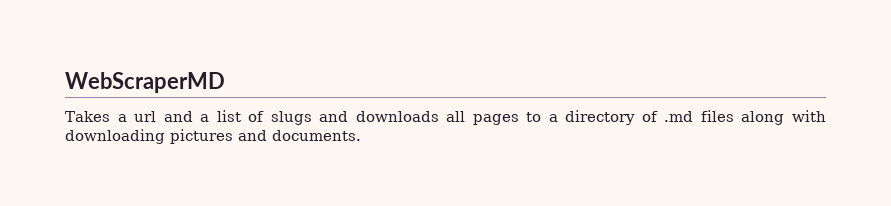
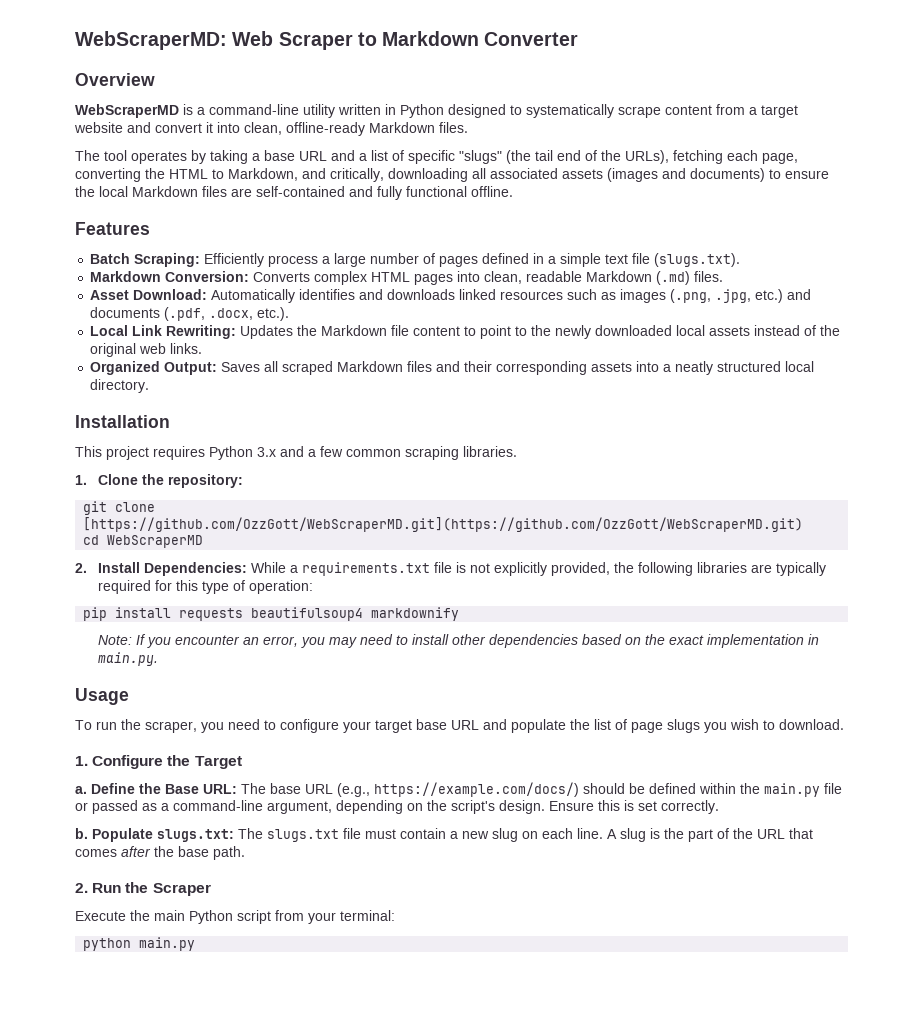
- WebScraperMD
- Takes a url and a list of slugs and downloads all pages to a directory of .md files along with downloading pictures and documents.
+ WebScraperMD: Web Scraper to Markdown Converter
+ Overview
+ WebScraperMD is a command-line utility written in Python designed to systematically scrape content from a target website and convert it into clean, offline-ready Markdown files.
+ The tool operates by taking a base URL and a list of specific "slugs" (the tail end of the URLs), fetching each page, converting the HTML to Markdown, and critically, downloading all associated assets (images and documents) to ensure the local Markdown files are self-contained and fully functional offline.
+ Features
+ Batch Scraping: Efficiently process a large number of pages defined in a simple text file (slugs.txt).
+ Markdown Conversion: Converts complex HTML pages into clean, readable Markdown (.md) files.
+ Asset Download: Automatically identifies and downloads linked resources such as images (.png, .jpg, etc.) and documents (.pdf, .docx, etc.).
+ Local Link Rewriting: Updates the Markdown file content to point to the newly downloaded local assets instead of the original web links.
+ Organized Output: Saves all scraped Markdown files and their corresponding assets into a neatly structured local directory.
+ Installation
+ This project requires Python 3.x and a few common scraping libraries.
+ 1. Clone the repository:
+ git clone [https://github.com/OzzGott/WebScraperMD.git](https://github.com/OzzGott/WebScraperMD.git)
+ cd WebScraperMD
+ 2. Install Dependencies: While a requirements.txt file is not explicitly provided, the following libraries are typically required for this type of operation:
+ pip install requests beautifulsoup4 markdownify
+ Note: If you encounter an error, you may need to install other dependencies based on the exact implementation in main.py.
+ Usage
+ To run the scraper, you need to configure your target base URL and populate the list of page slugs you wish to download.
+ 1. Configure the Target
+ a. Define the Base URL: The base URL (e.g., https://example.com/docs/) should be defined within the main.py file or passed as a command-line argument, depending on the script's design. Ensure this is set correctly.
+ b. Populate slugs.txt: The slugs.txt file must contain a new slug on each line. A slug is the part of the URL that comes after the base path.
+ 2. Run the Scraper
+ Execute the main Python script from your terminal:
+ python main.py

